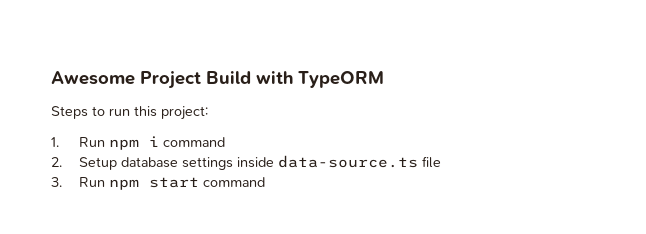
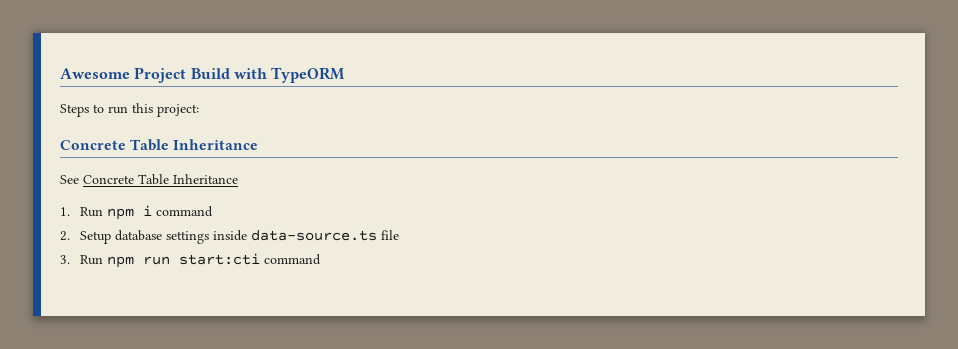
  Steps to run this project:
+ Concrete Table Inheritance
+ See Concrete Table Inheritance
- 3. Run npm start command
+ 3. Run npm run start:cti command

